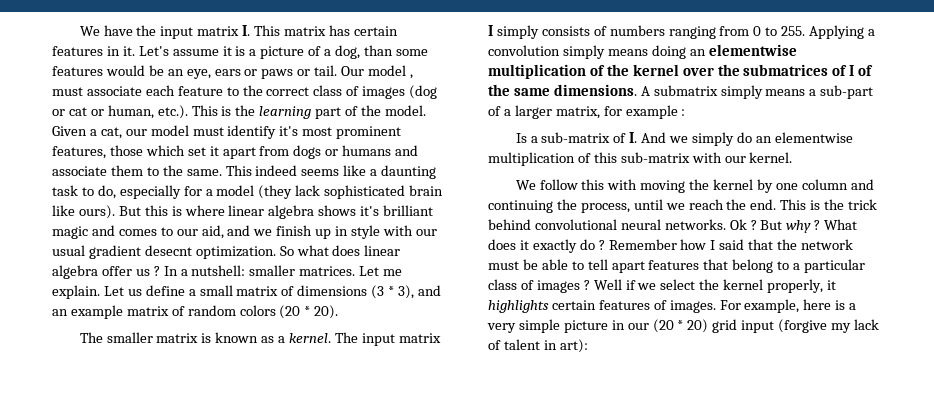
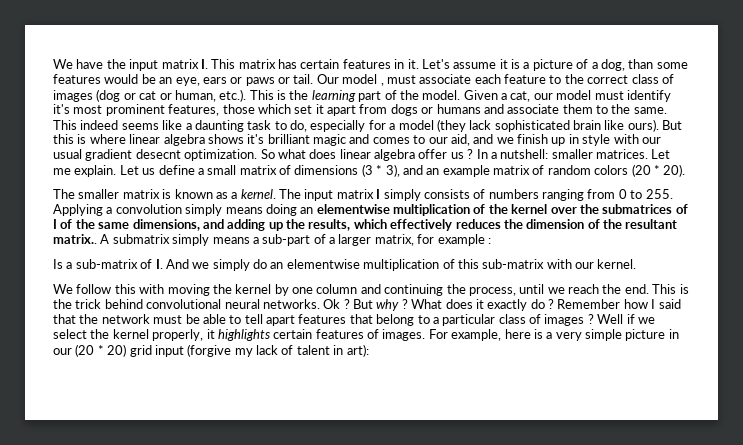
- The input matrix I simply consists of numbers ranging from 0 to 255. Applying a convolution simply means doing an elementwise multiplication of the kernel over the submatrices of I of the same dimensions.
+ The input matrix I simply consists of numbers ranging from 0 to 255. Applying a convolution simply means doing an elementwise multiplication of the kernel over the submatrices of I of the same dimensions, and adding up the results, which effectively reduces the dimension of the resultant matrix..

